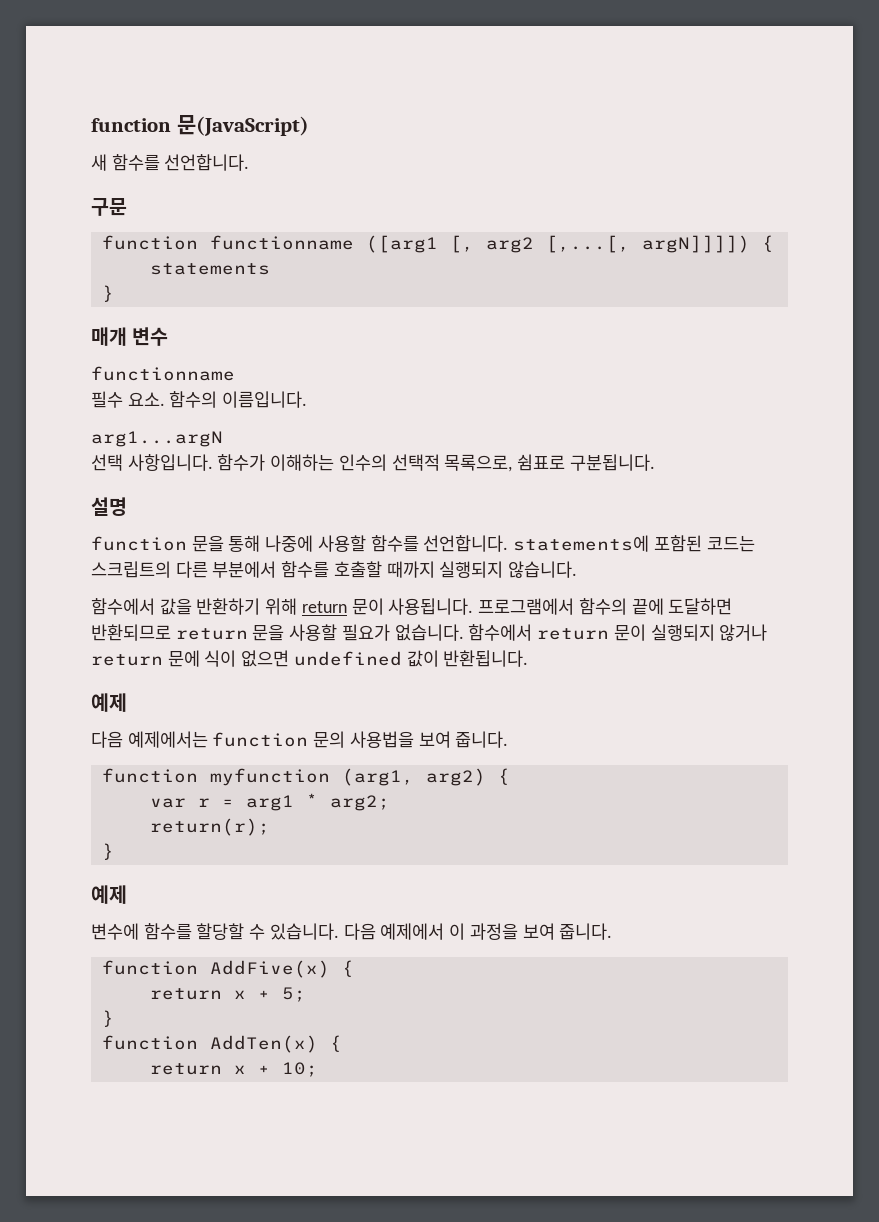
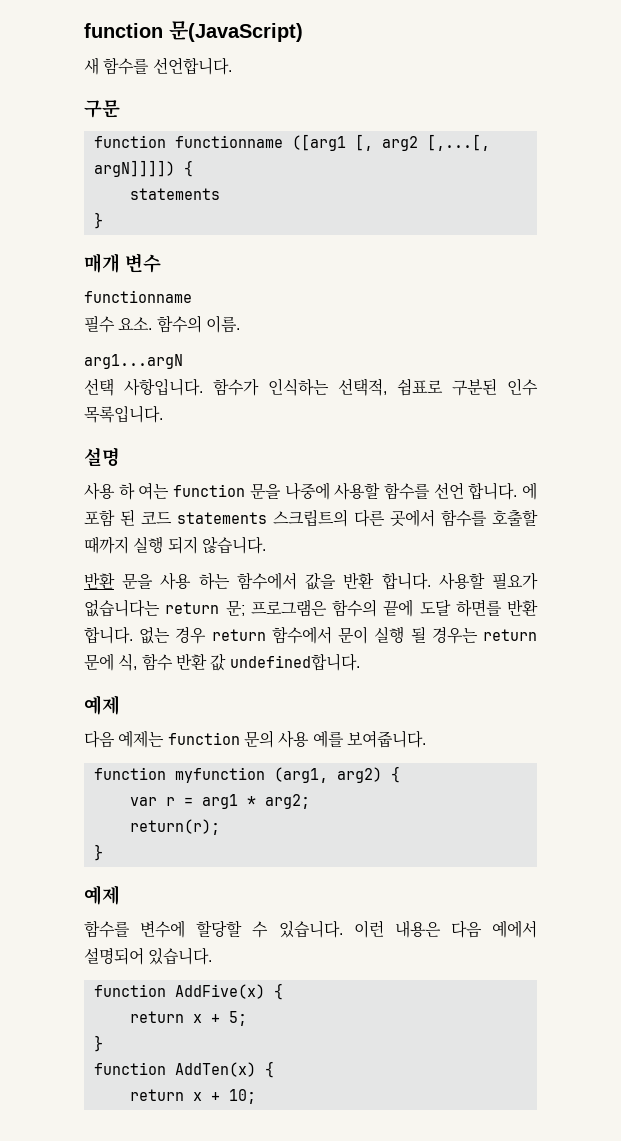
- 함수의 이름입니다.
+ 함수의 이름.
- 함수가 이해하는 인수의 선택적 목록으로, 쉼표로 구분됩니다.
+ 함수가 인식하는 선택적, 쉼표로 구분된 인수 목록입니다.
  설명
- function 문을 통해 나중에 사용할 함수를 선언합니다. statements에 포함된 코드는 스크립트의 다른 부분에서 함수를 호출할 때까지 실행되지 않습니다.
+ 사용 하 여는 function 문을 나중에 사용할 함수를 선언 합니다. 에 포함 된 코드 statements 스크립트의 다른 곳에서 함수를 호출할 때까지 실행 되지 않습니다.
- 함수에서 값을 반환하기 위해 return 문이 사용됩니다. 프로그램에서 함수의 끝에 도달하면 반환되므로 return 문을 사용할 필요가 없습니다. 함수에서 return 문이 실행되지 않거나 return 문에 식이 없으면 undefined 값이 반환됩니다.
+ 반환 문을 사용 하는 함수에서 값을 반환 합니다. 사용할 필요가 없습니다는 return 문; 프로그램은 함수의 끝에 도달 하면를 반환 합니다. 없는 경우 return 함수에서 문이 실행 될 경우는 return 문에 식, 함수 반환 값 undefined합니다.
- 다음 예제에서는 function 문의 사용법을 보여 줍니다.
+ 다음 예제는 function 문의 사용 예를 보여줍니다.
- 변수에 함수를 할당할 수 있습니다.
+ 함수를 변수에 할당할 수 있습니다.
- 다음 예제에서 이 과정을 보여 줍니다.
+ 이런 내용은 다음 예에서 설명되어 있습니다.

